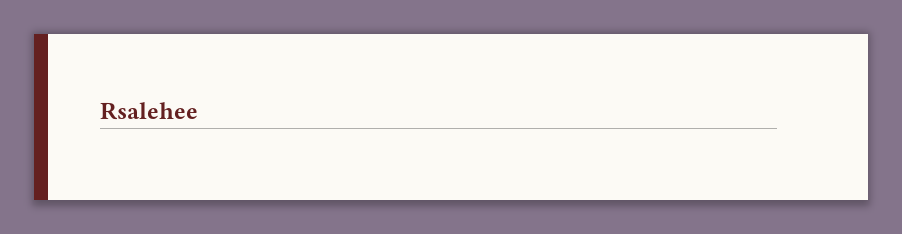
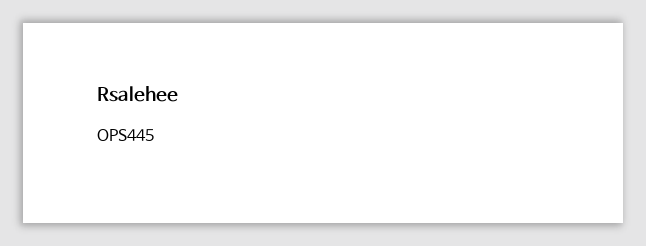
+ OPS445

